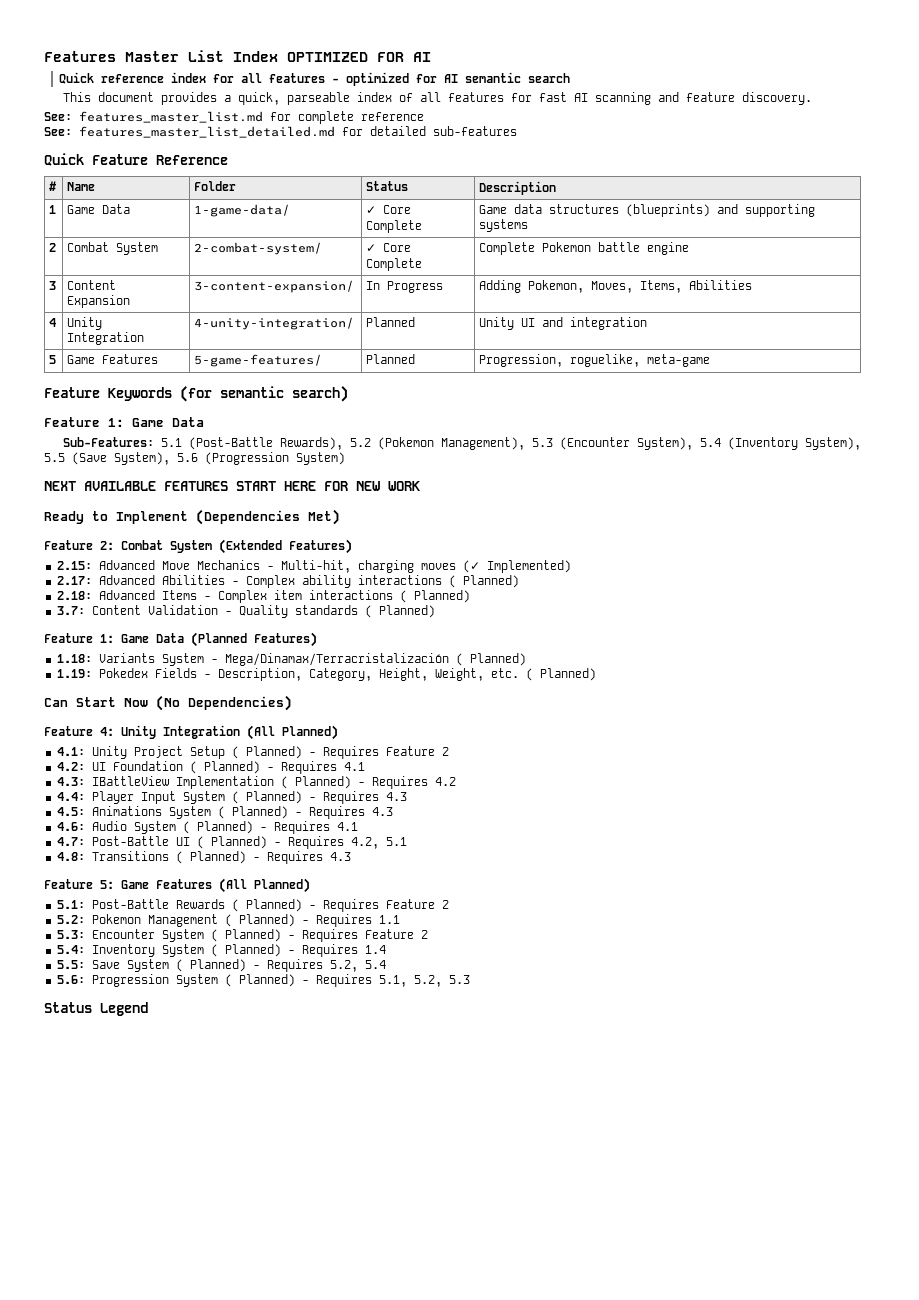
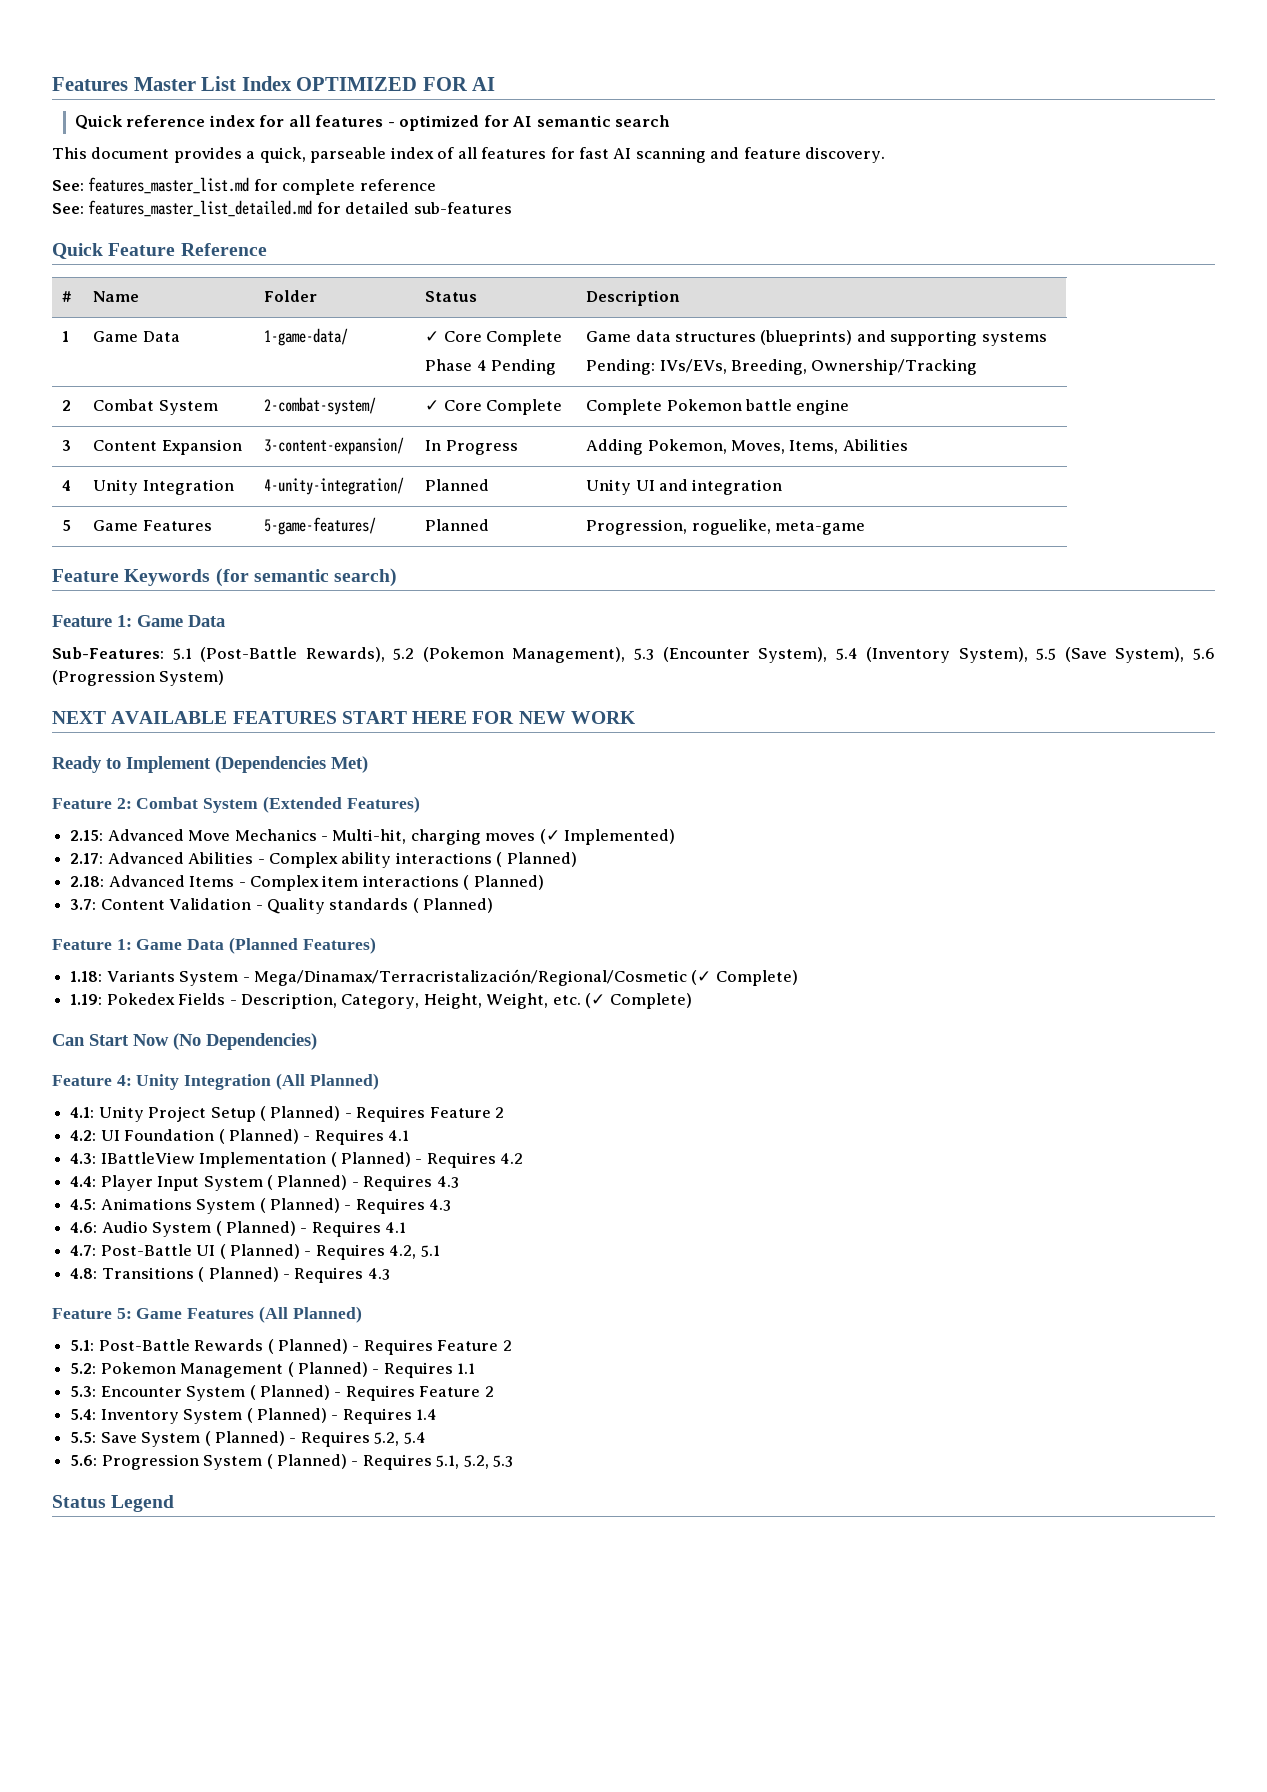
- 1 | Game Data | 1-game-data/ | ✓ Core Complete | Game data structures (blueprints) and supporting systems
+ 1 | Game Data | 1-game-data/ | ✓ Core Complete
+ Phase 4 Pending | Game data structures (blueprints) and supporting systems
+ Pending: IVs/EVs, Breeding, Ownership/Tracking
- 1.18: Variants System - Mega/Dinamax/Terracristalización ( Planned)
+ 1.18: Variants System - Mega/Dinamax/Terracristalización/Regional/Cosmetic (✓ Complete)
- 1.19: Pokedex Fields - Description, Category, Height, Weight, etc. ( Planned)
+ 1.19: Pokedex Fields - Description, Category, Height, Weight, etc. (✓ Complete)

